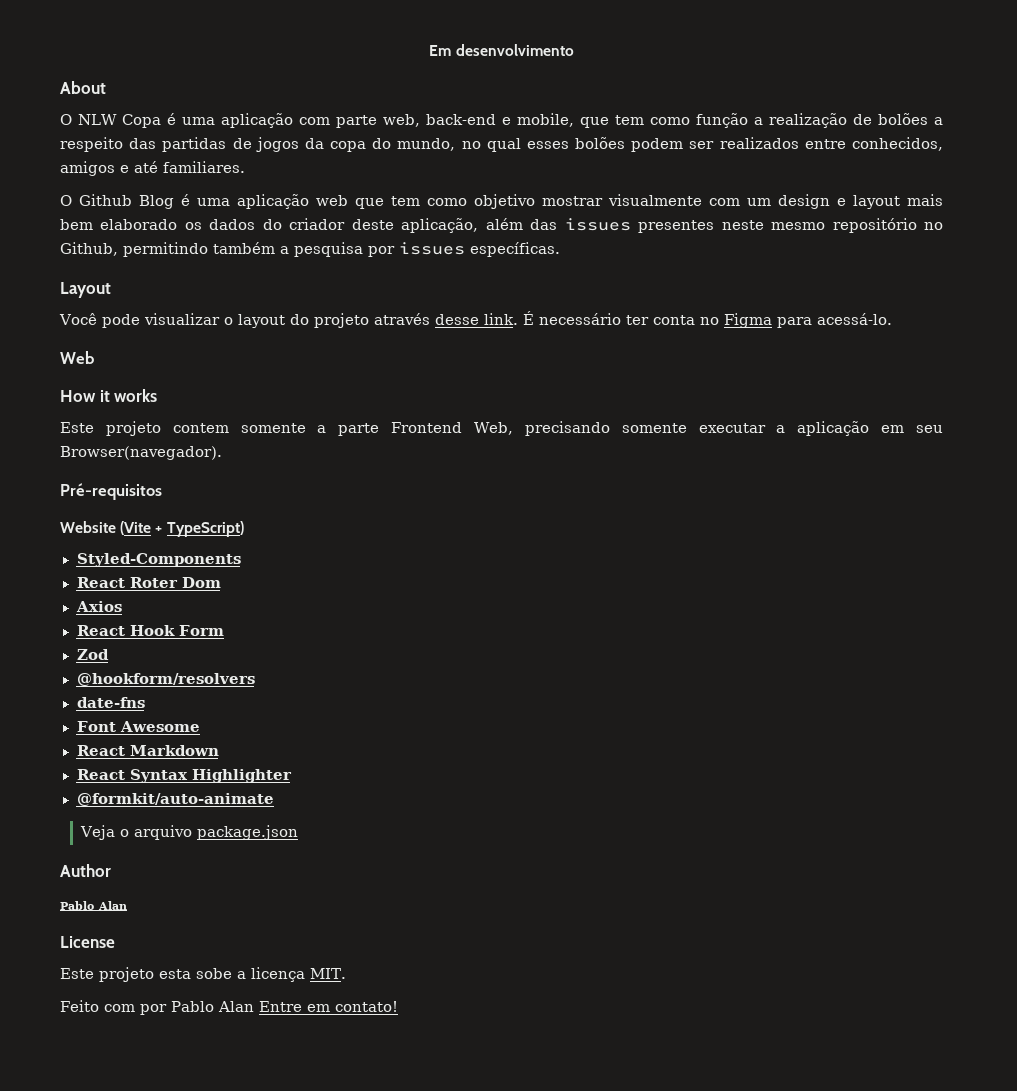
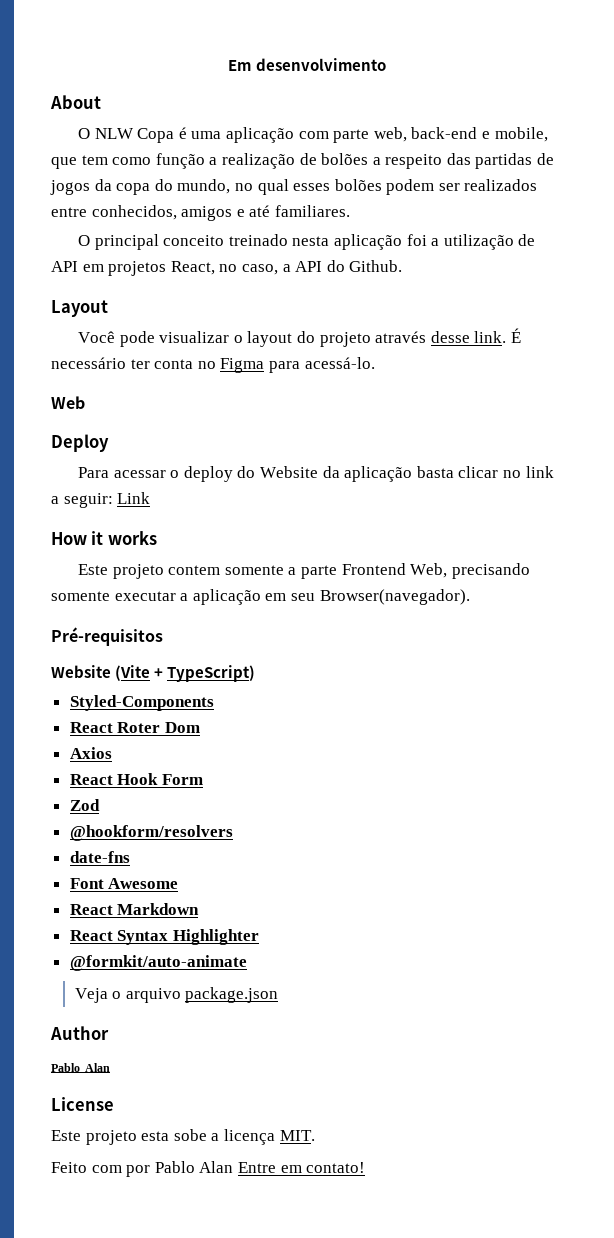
- O Github Blog é uma aplicação web que tem como objetivo mostrar visualmente com um design e layout mais bem elaborado os dados do criador deste aplicação, além das issues presentes neste mesmo repositório no Github, permitindo também a pesquisa por issues específicas.
+ O principal conceito treinado nesta aplicação foi a utilização de API em projetos React, no caso, a API do Github.
+ Deploy
+ Para acessar o deploy do Website da aplicação basta clicar no link a seguir: Link

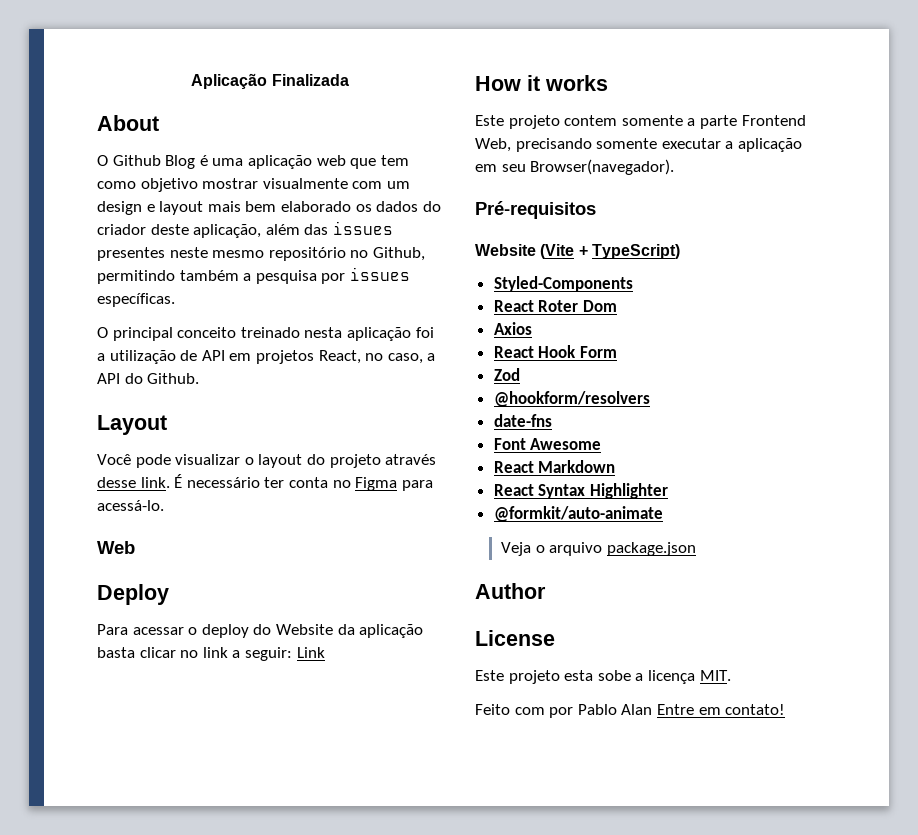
- Em desenvolvimento
+ Aplicação Finalizada
- O NLW Copa é uma aplicação com parte web, back-end e mobile, que tem como função a realização de bolões a respeito das partidas de jogos da copa do mundo, no qual esses bolões podem ser realizados entre conhecidos, amigos e até familiares.
+ O Github Blog é uma aplicação web que tem como objetivo mostrar visualmente com um design e layout mais bem elaborado os dados do criador deste aplicação, além das issues presentes neste mesmo repositório no Github, permitindo também a pesquisa por issues específicas.
  Author
- Pablo Alan

